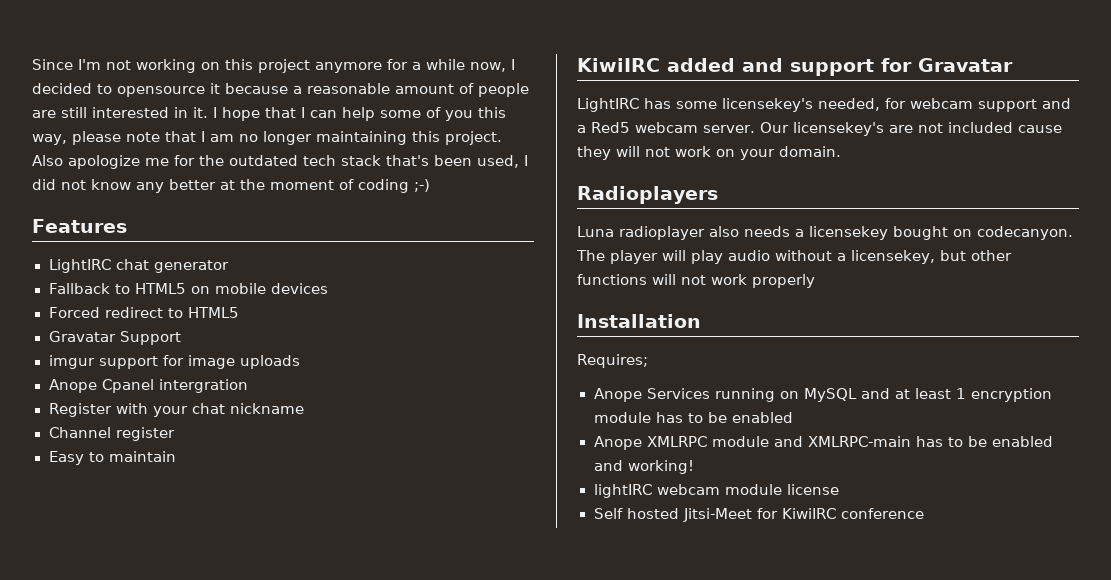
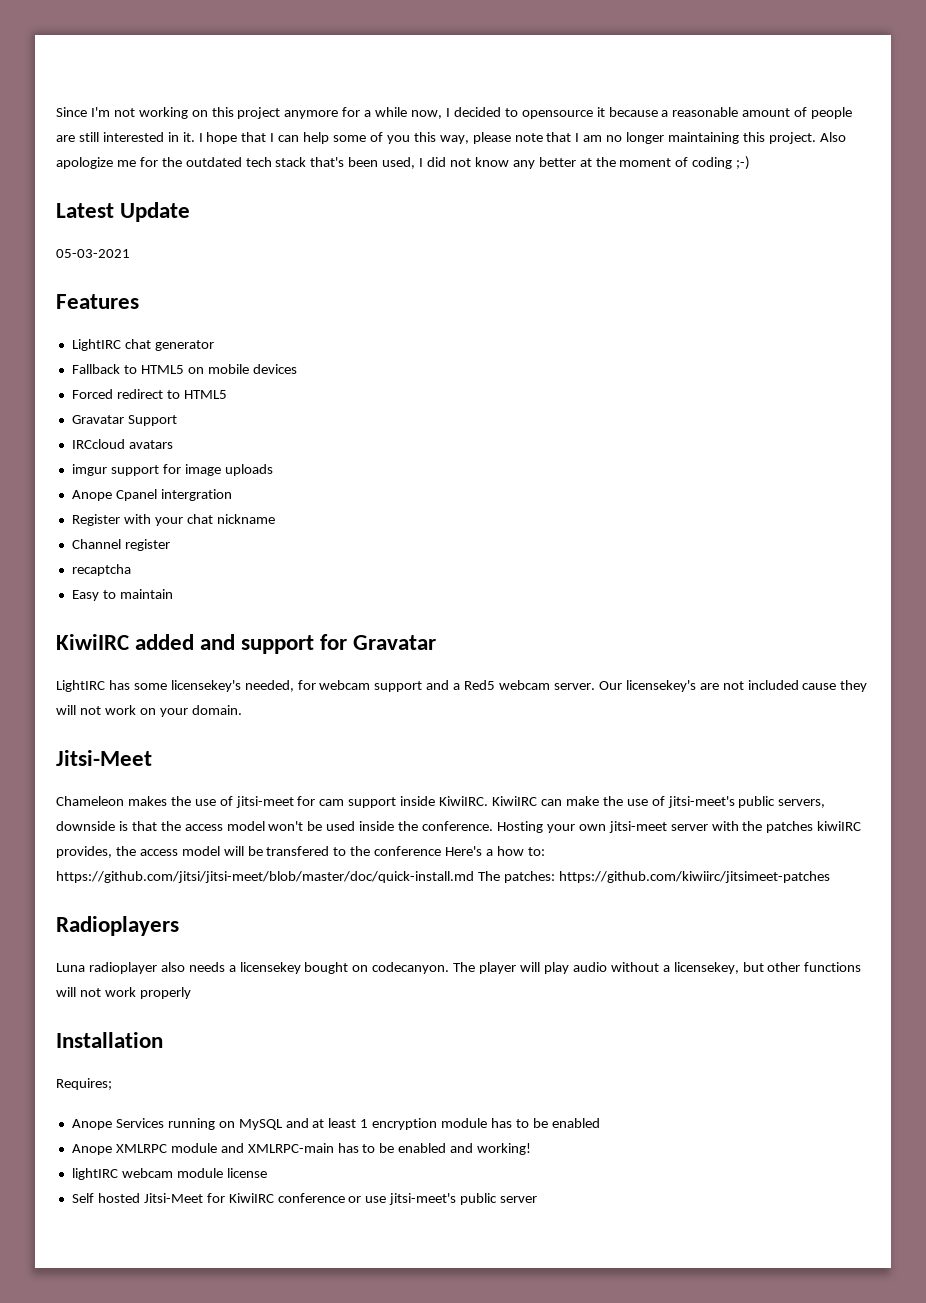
+ Latest Update
+ 05-03-2021
+ IRCcloud avatars
+ recaptcha
  Our licensekey's are not included cause they will not work on your domain.
+ Jitsi-Meet
+ Chameleon makes the use of jitsi-meet for cam support inside KiwiIRC. KiwiIRC can make the use of jitsi-meet's public servers, downside is that the access model won't be used inside the conference. Hosting your own jitsi-meet server with the patches kiwiIRC provides, the access model will be transfered to the conference Here's a how to: https://github.com/jitsi/jitsi-meet/blob/master/doc/quick-install.md The patches: https://github.com/kiwiirc/jitsimeet-patches
- Self hosted Jitsi-Meet for KiwiIRC conference
+ Self hosted Jitsi-Meet for KiwiIRC conference or use jitsi-meet's public server

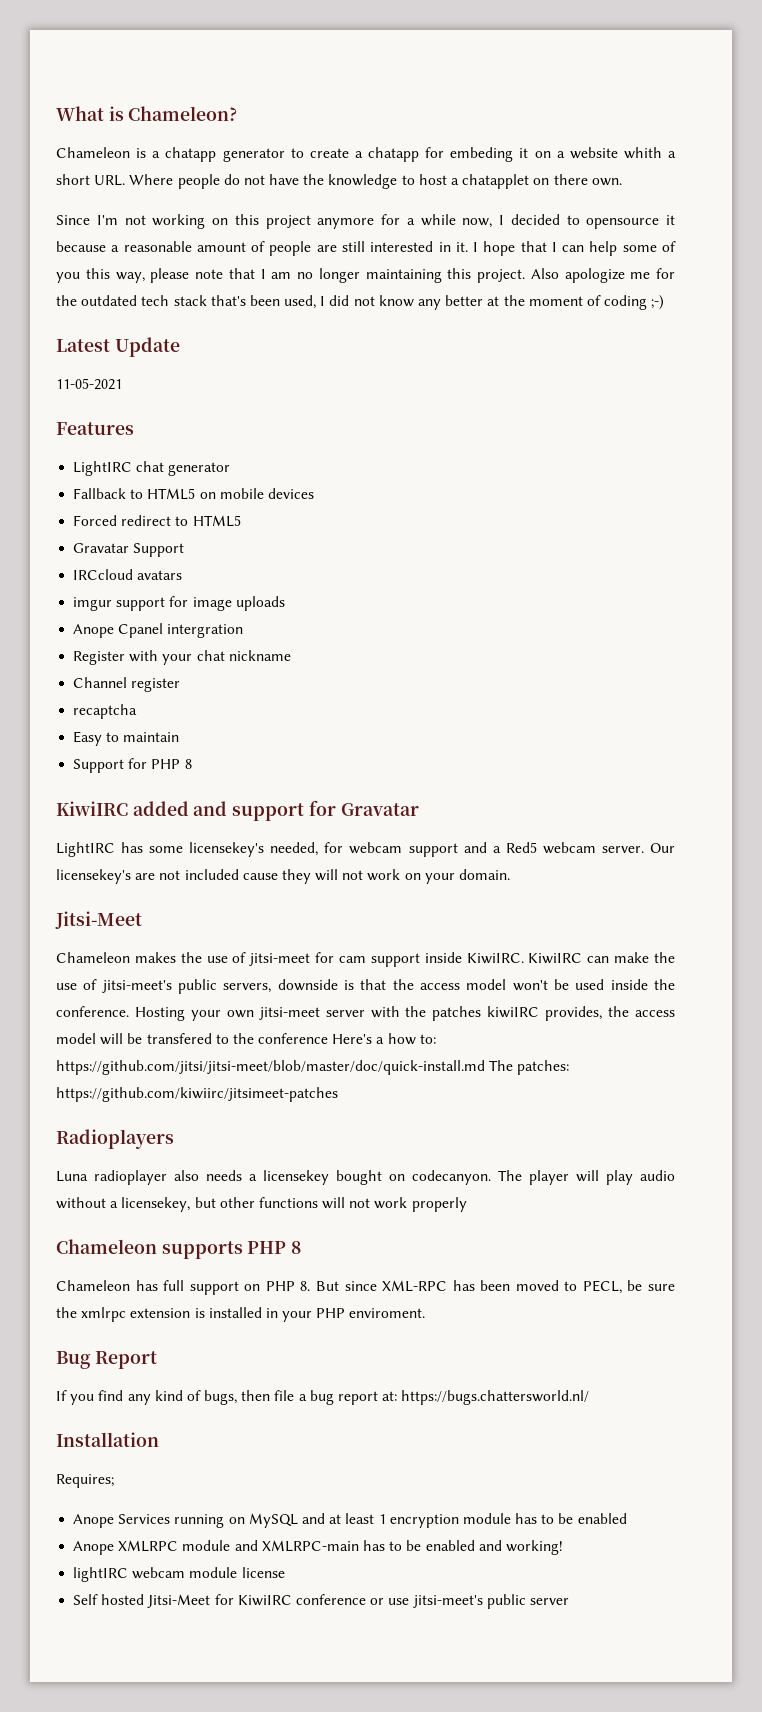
+ What is Chameleon?
+ Chameleon is a chatapp generator to create a chatapp for embeding it on a website whith a short URL. Where people do not have the knowledge to host a chatapplet on there own.
- 05-03-2021
+ 11-05-2021
+ Support for PHP 8
+ Chameleon supports PHP 8
+ Chameleon has full support on PHP 8. But since XML-RPC has been moved to PECL, be sure the xmlrpc extension is installed in your PHP enviroment.
+ Bug Report
+ If you find any kind of bugs, then file a bug report at: https://bugs.chattersworld.nl/

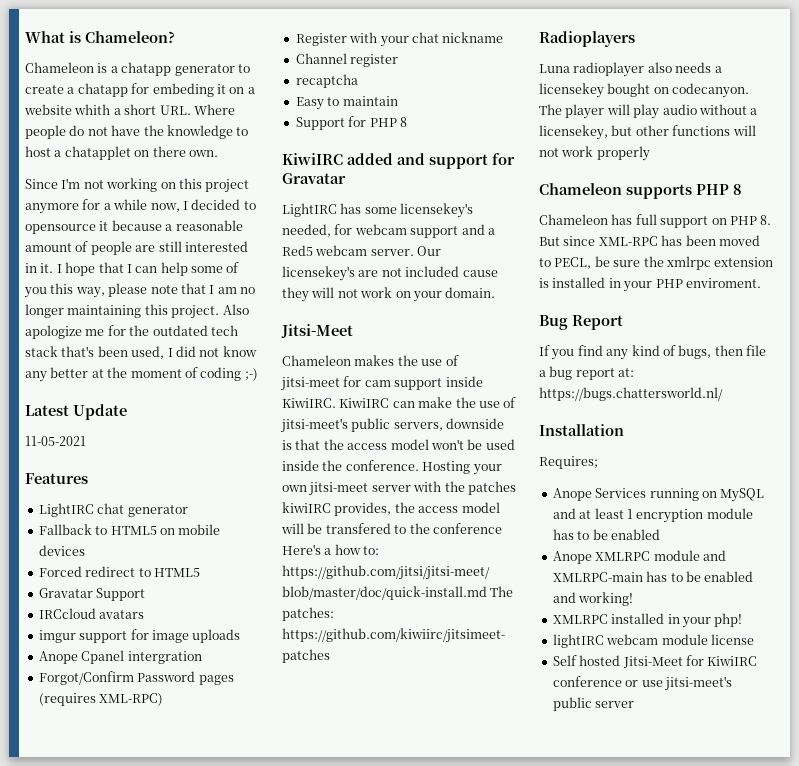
+ Forgot/Confirm Password pages (requires XML-RPC)
+ XMLRPC installed in your php!

